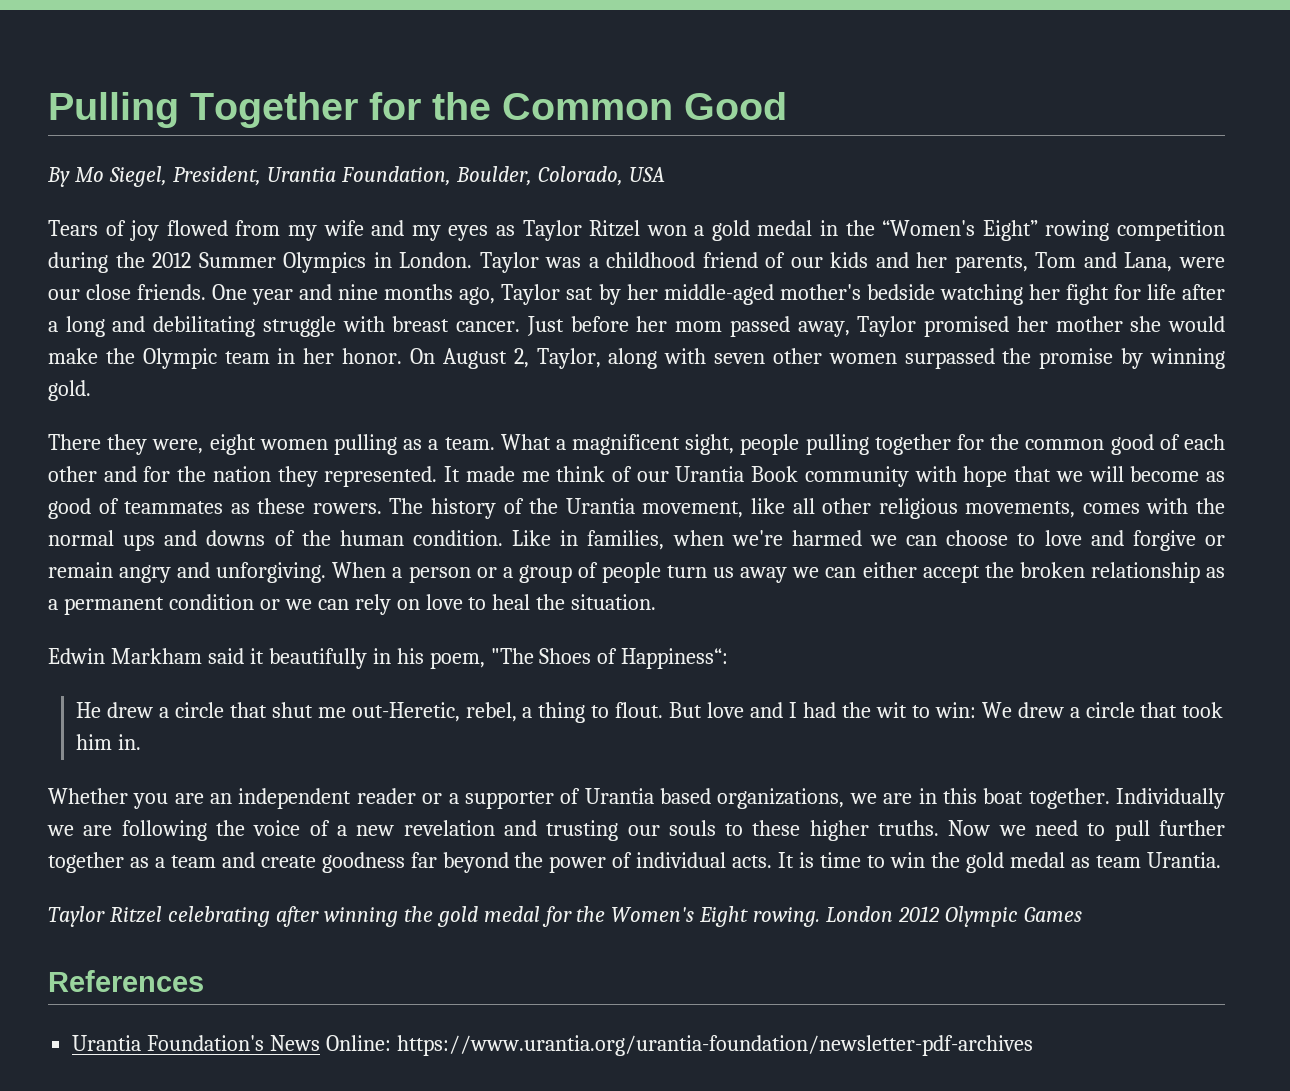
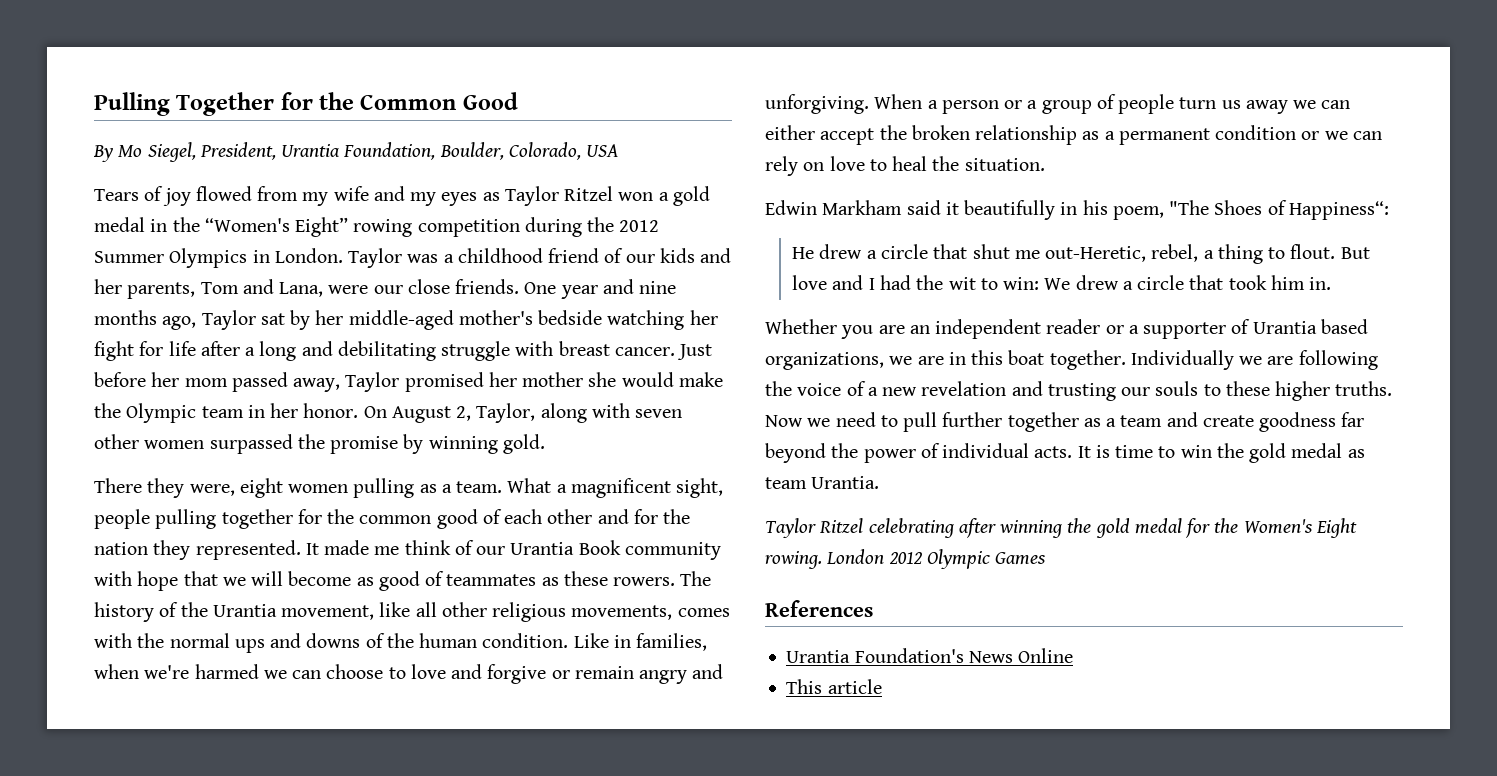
- Urantia Foundation's News Online: https://www.urantia.org/urantia-foundation/newsletter-pdf-archives
+ Urantia Foundation's News Online
+ This article

